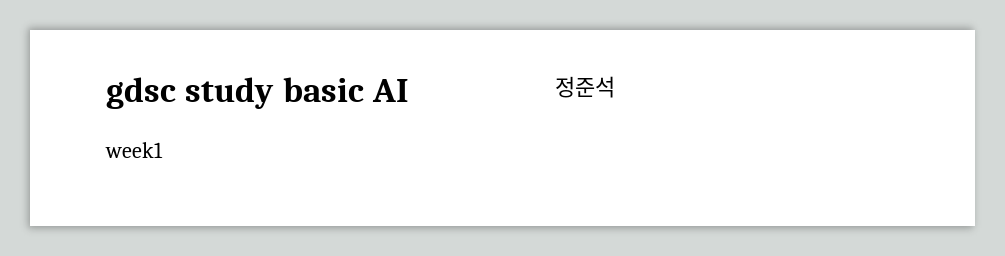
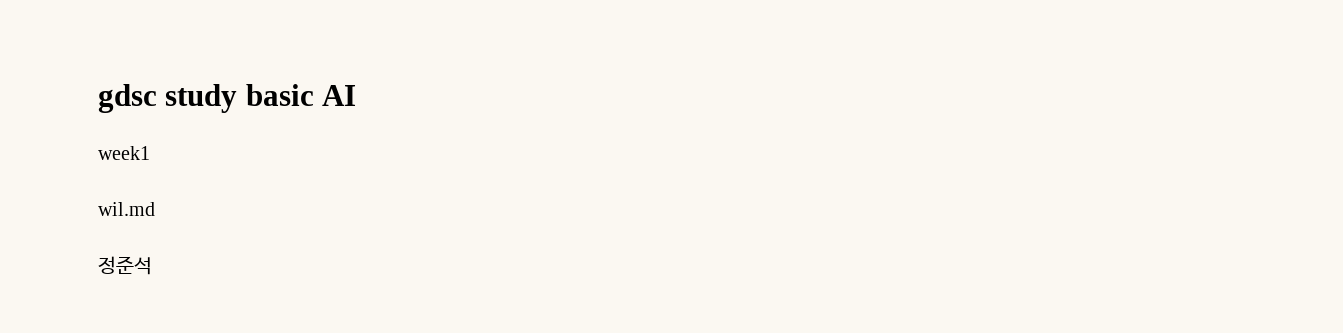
+ wil.md

